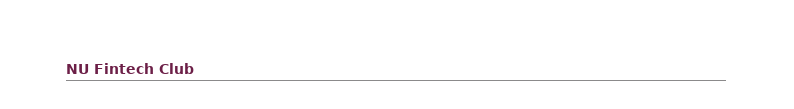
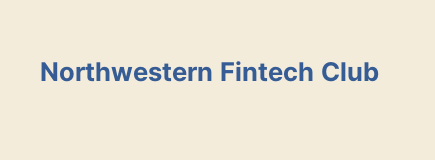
- NU Fintech Club
+ Northwestern Fintech Club

